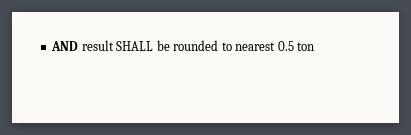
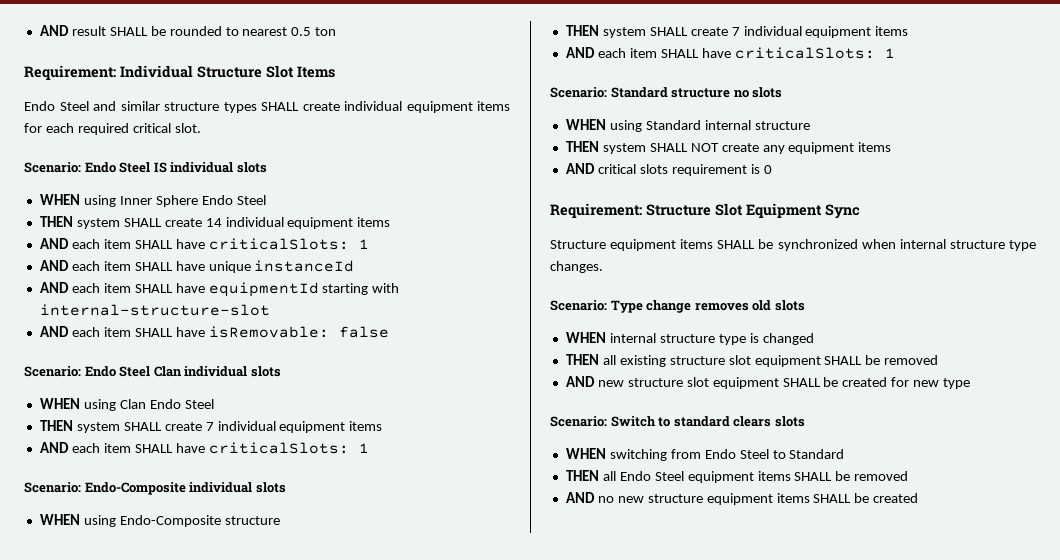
+ Requirement: Individual Structure Slot Items
+ Endo Steel and similar structure types SHALL create individual equipment items for each required critical slot.
+ Scenario: Endo Steel IS individual slots
+ WHEN using Inner Sphere Endo Steel
+ THEN system SHALL create 14 individual equipment items
+ AND each item SHALL have criticalSlots: 1
+ AND each item SHALL have unique instanceId
+ AND each item SHALL have equipmentId starting with internal-structure-slot
+ AND each item SHALL have isRemovable: false
+ Scenario: Endo Steel Clan individual slots
+ WHEN using Clan Endo Steel
+ THEN system SHALL create 7 individual equipment items
+ AND each item SHALL have criticalSlots: 1
+ Scenario: Endo-Composite individual slots
+ WHEN using Endo-Composite structure
+ THEN system SHALL create 7 individual equipment items
+ AND each item SHALL have criticalSlots: 1
+ Scenario: Standard structure no slots
+ WHEN using Standard internal structure
+ THEN system SHALL NOT create any equipment items
+ AND critical slots requirement is 0
+ Requirement: Structure Slot Equipment Sync
+ Structure equipment items SHALL be synchronized when internal structure type changes.
+ Scenario: Type change removes old slots
+ WHEN internal structure type is changed
+ THEN all existing structure slot equipment SHALL be removed
+ AND new structure slot equipment SHALL be created for new type
+ Scenario: Switch to standard clears slots
+ WHEN switching from Endo Steel to Standard
+ THEN all Endo Steel equipment items SHALL be removed
+ AND no new structure equipment items SHALL be created

